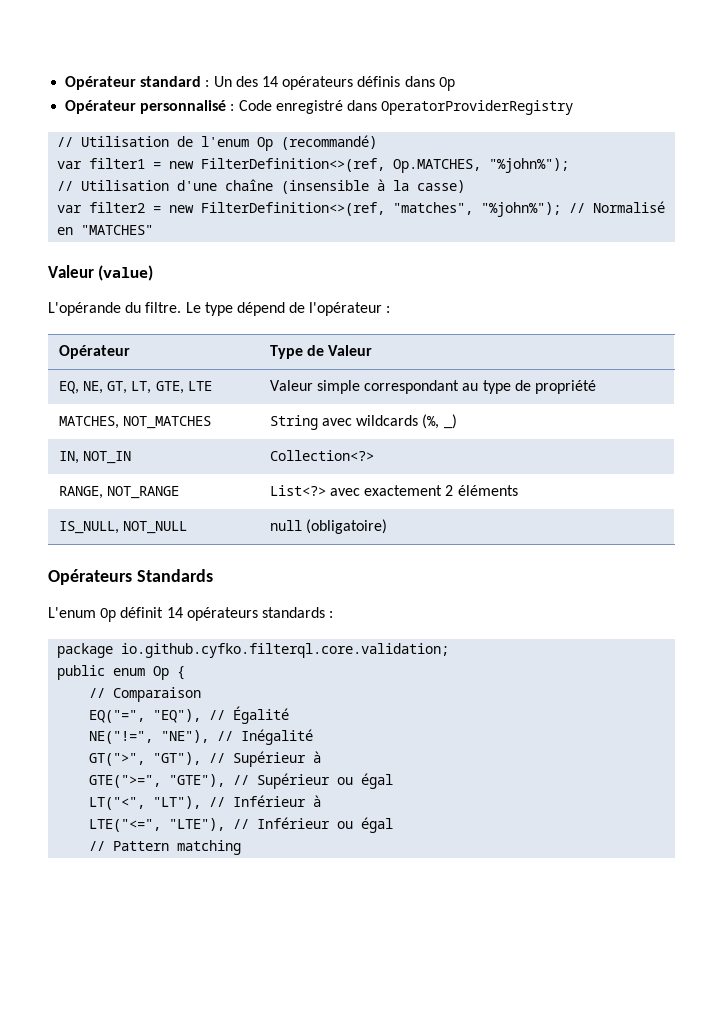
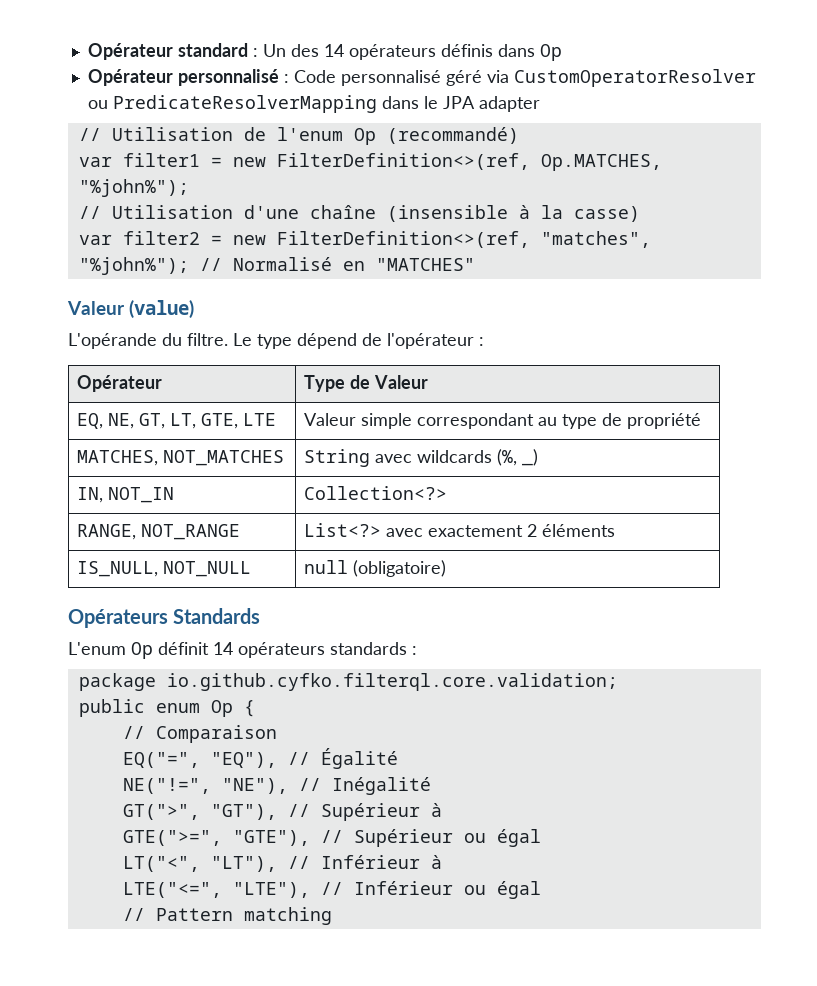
- Opérateur personnalisé : Code enregistré dans OperatorProviderRegistry
+ Opérateur personnalisé : Code personnalisé géré via CustomOperatorResolver ou PredicateResolverMapping dans le JPA adapter

